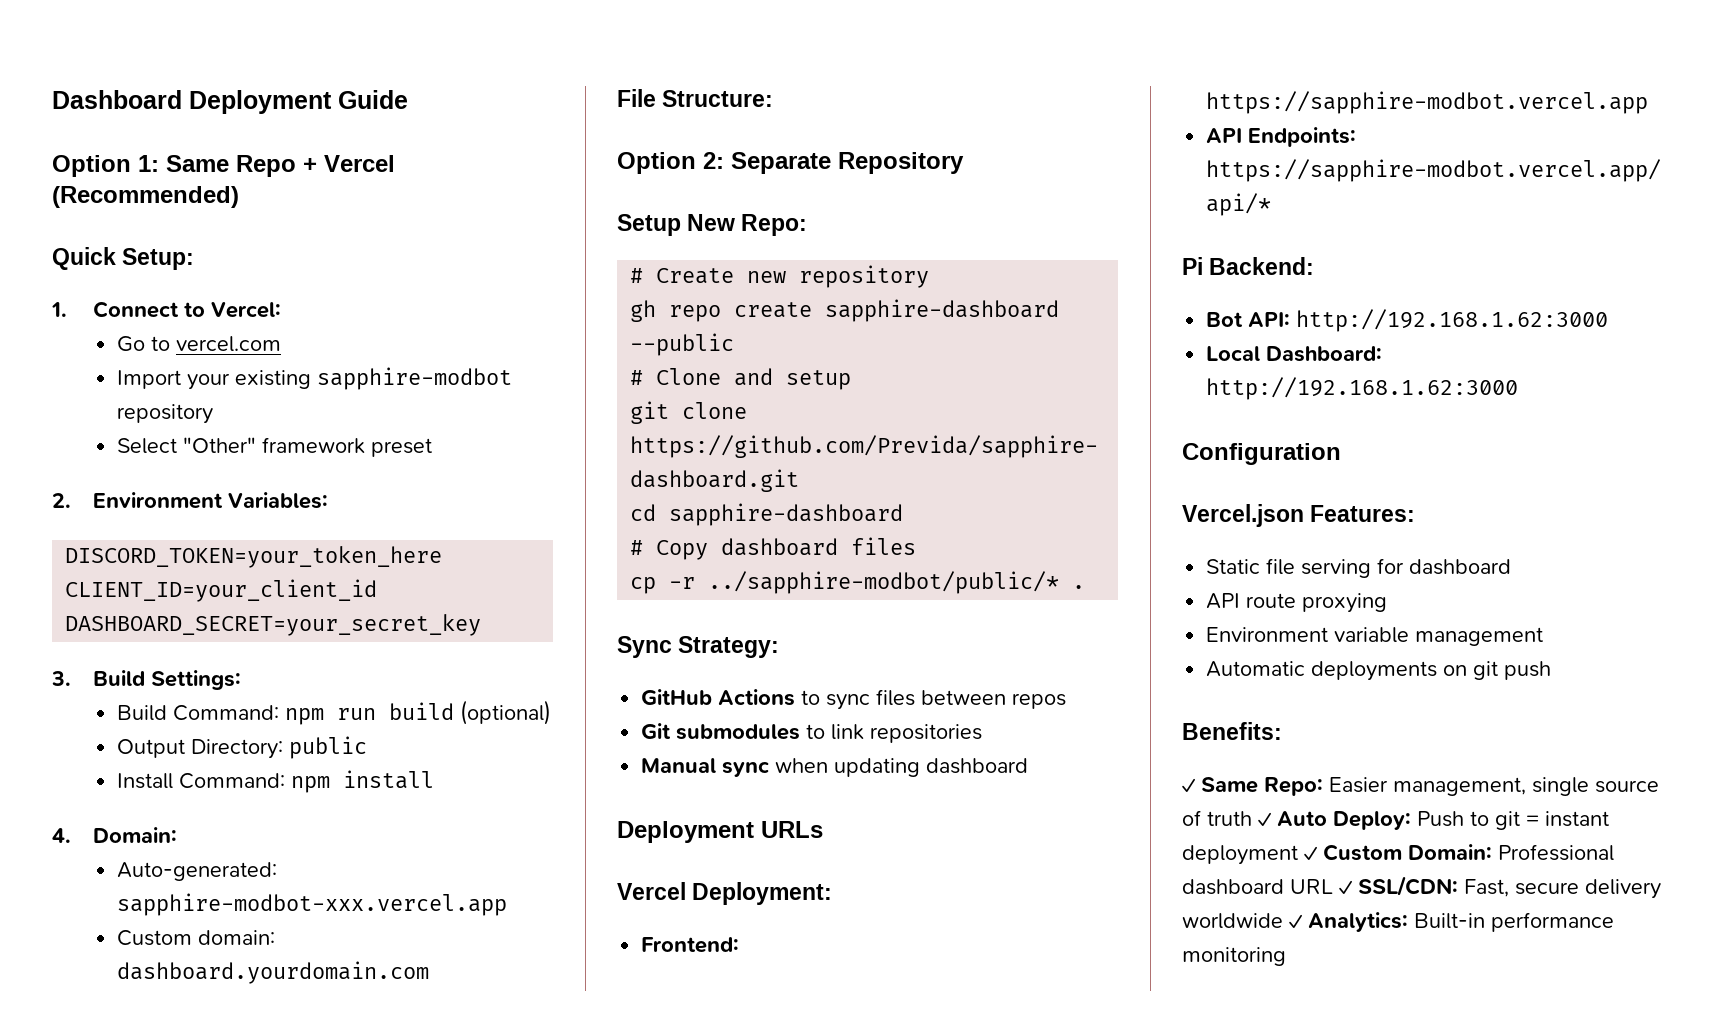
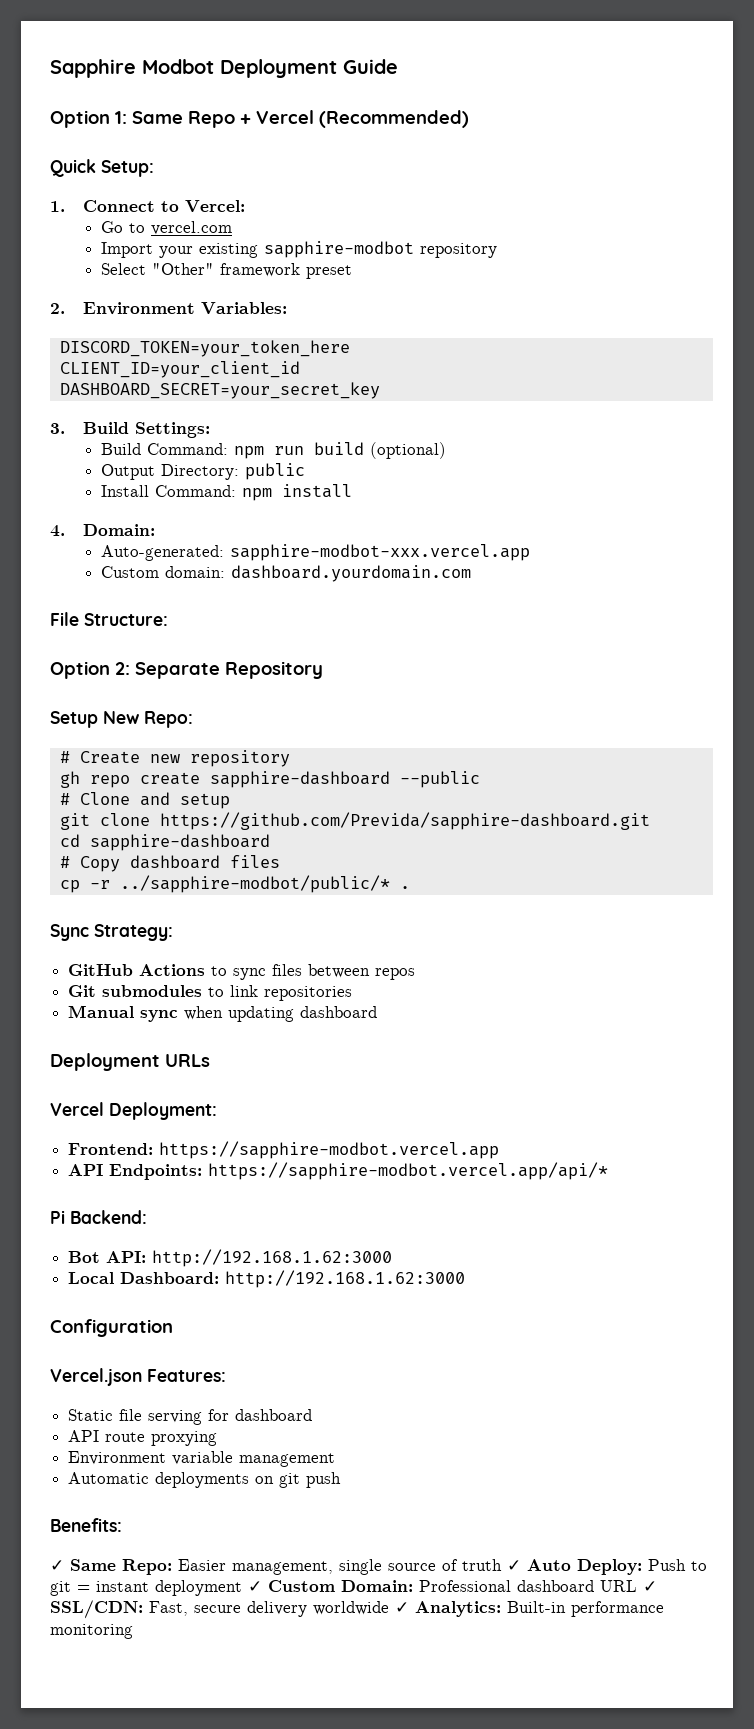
- Dashboard Deployment Guide
+ Sapphire Modbot Deployment Guide

